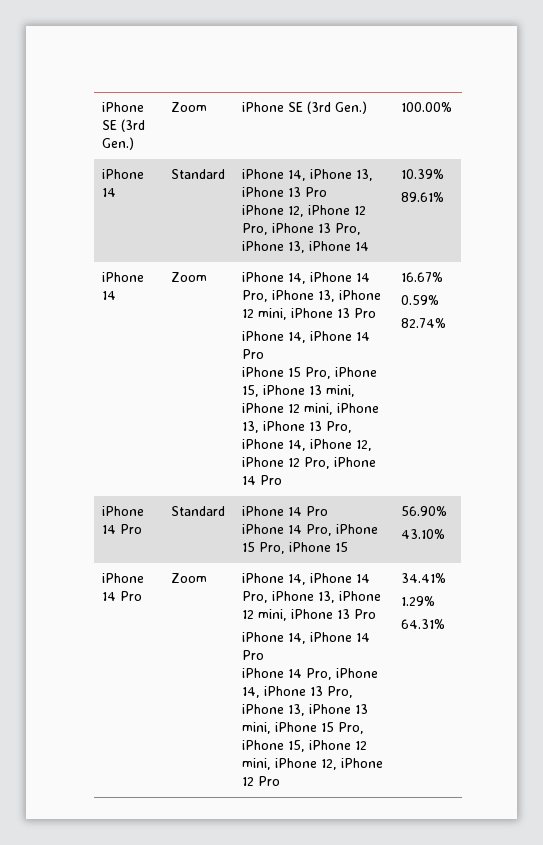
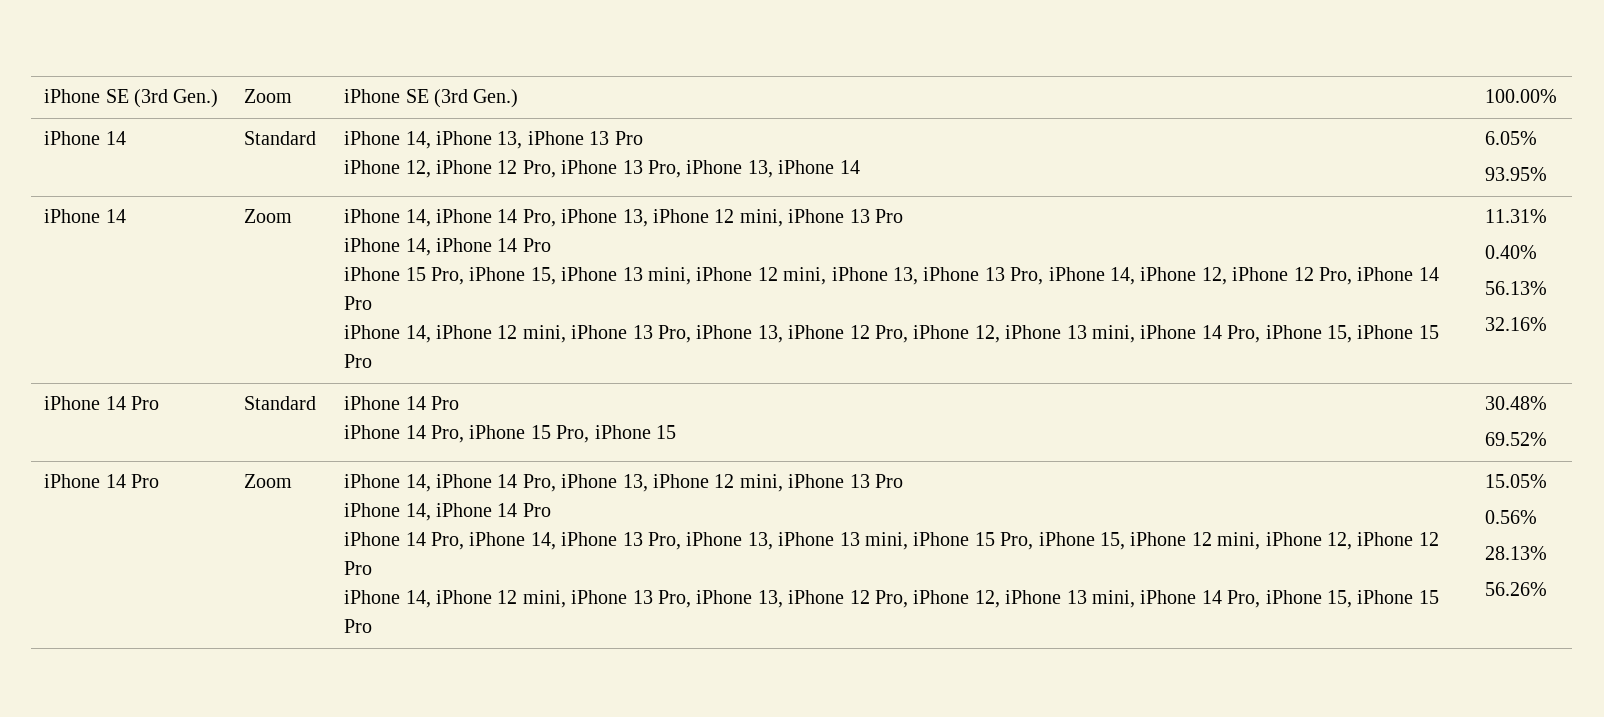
  iPhone 14 | Standard | iPhone 14, iPhone 13, iPhone 13 Pro
- iPhone 12, iPhone 12 Pro, iPhone 13 Pro, iPhone 13, iPhone 14 | 10.39%
- 89.61%
+ iPhone 12, iPhone 12 Pro, iPhone 13 Pro, iPhone 13, iPhone 14 | 6.05%
+ 93.95%
- 16.67%
- 0.59%
- 82.74%
+ iPhone 14, iPhone 12 mini, iPhone 13 Pro, iPhone 13, iPhone 12 Pro, iPhone 12, iPhone 13 mini, iPhone 14 Pro, iPhone 15, iPhone 15 Pro | 11.31%
+ 0.40%
+ 56.13%
+ 32.16%
  iPhone 14 Pro | Standard | iPhone 14 Pro
- iPhone 14 Pro, iPhone 15 Pro, iPhone 15 | 56.90%
- 43.10%
+ iPhone 14 Pro, iPhone 15 Pro, iPhone 15 | 30.48%
+ 69.52%
- 34.41%
- 1.29%
- 64.31%
+ iPhone 14, iPhone 12 mini, iPhone 13 Pro, iPhone 13, iPhone 12 Pro, iPhone 12, iPhone 13 mini, iPhone 14 Pro, iPhone 15, iPhone 15 Pro | 15.05%
+ 0.56%
+ 28.13%
+ 56.26%

